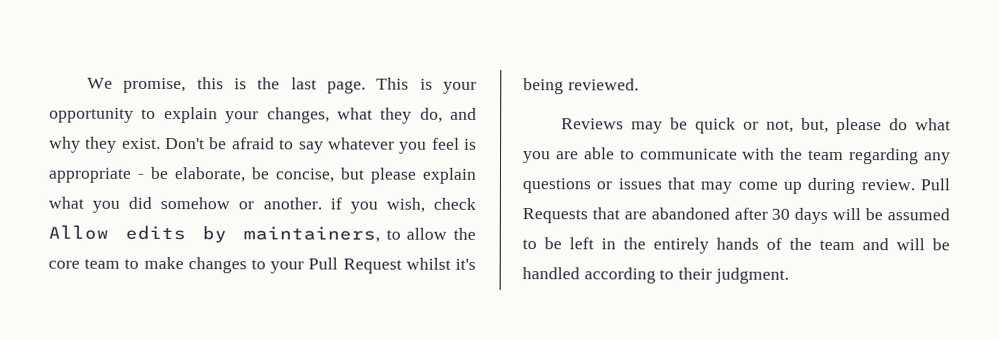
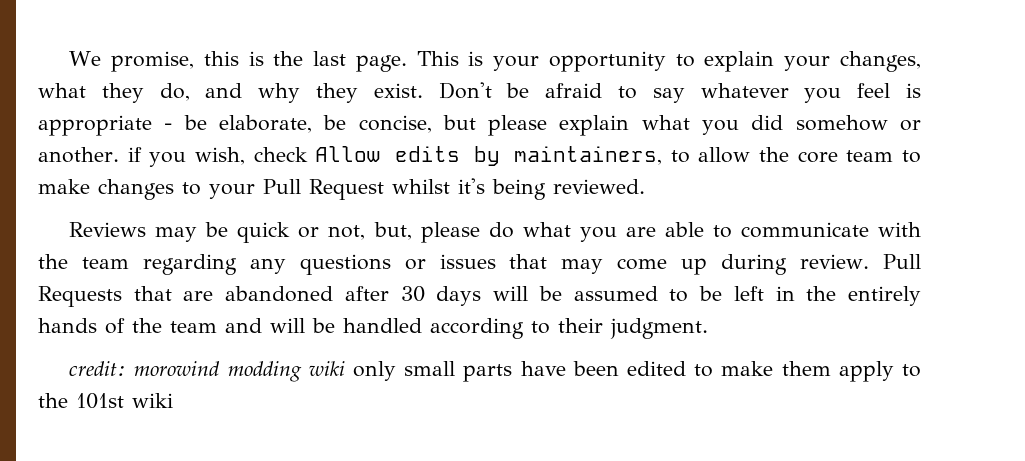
+ credit: morowind modding wiki only small parts have been edited to make them apply to the 101st wiki

